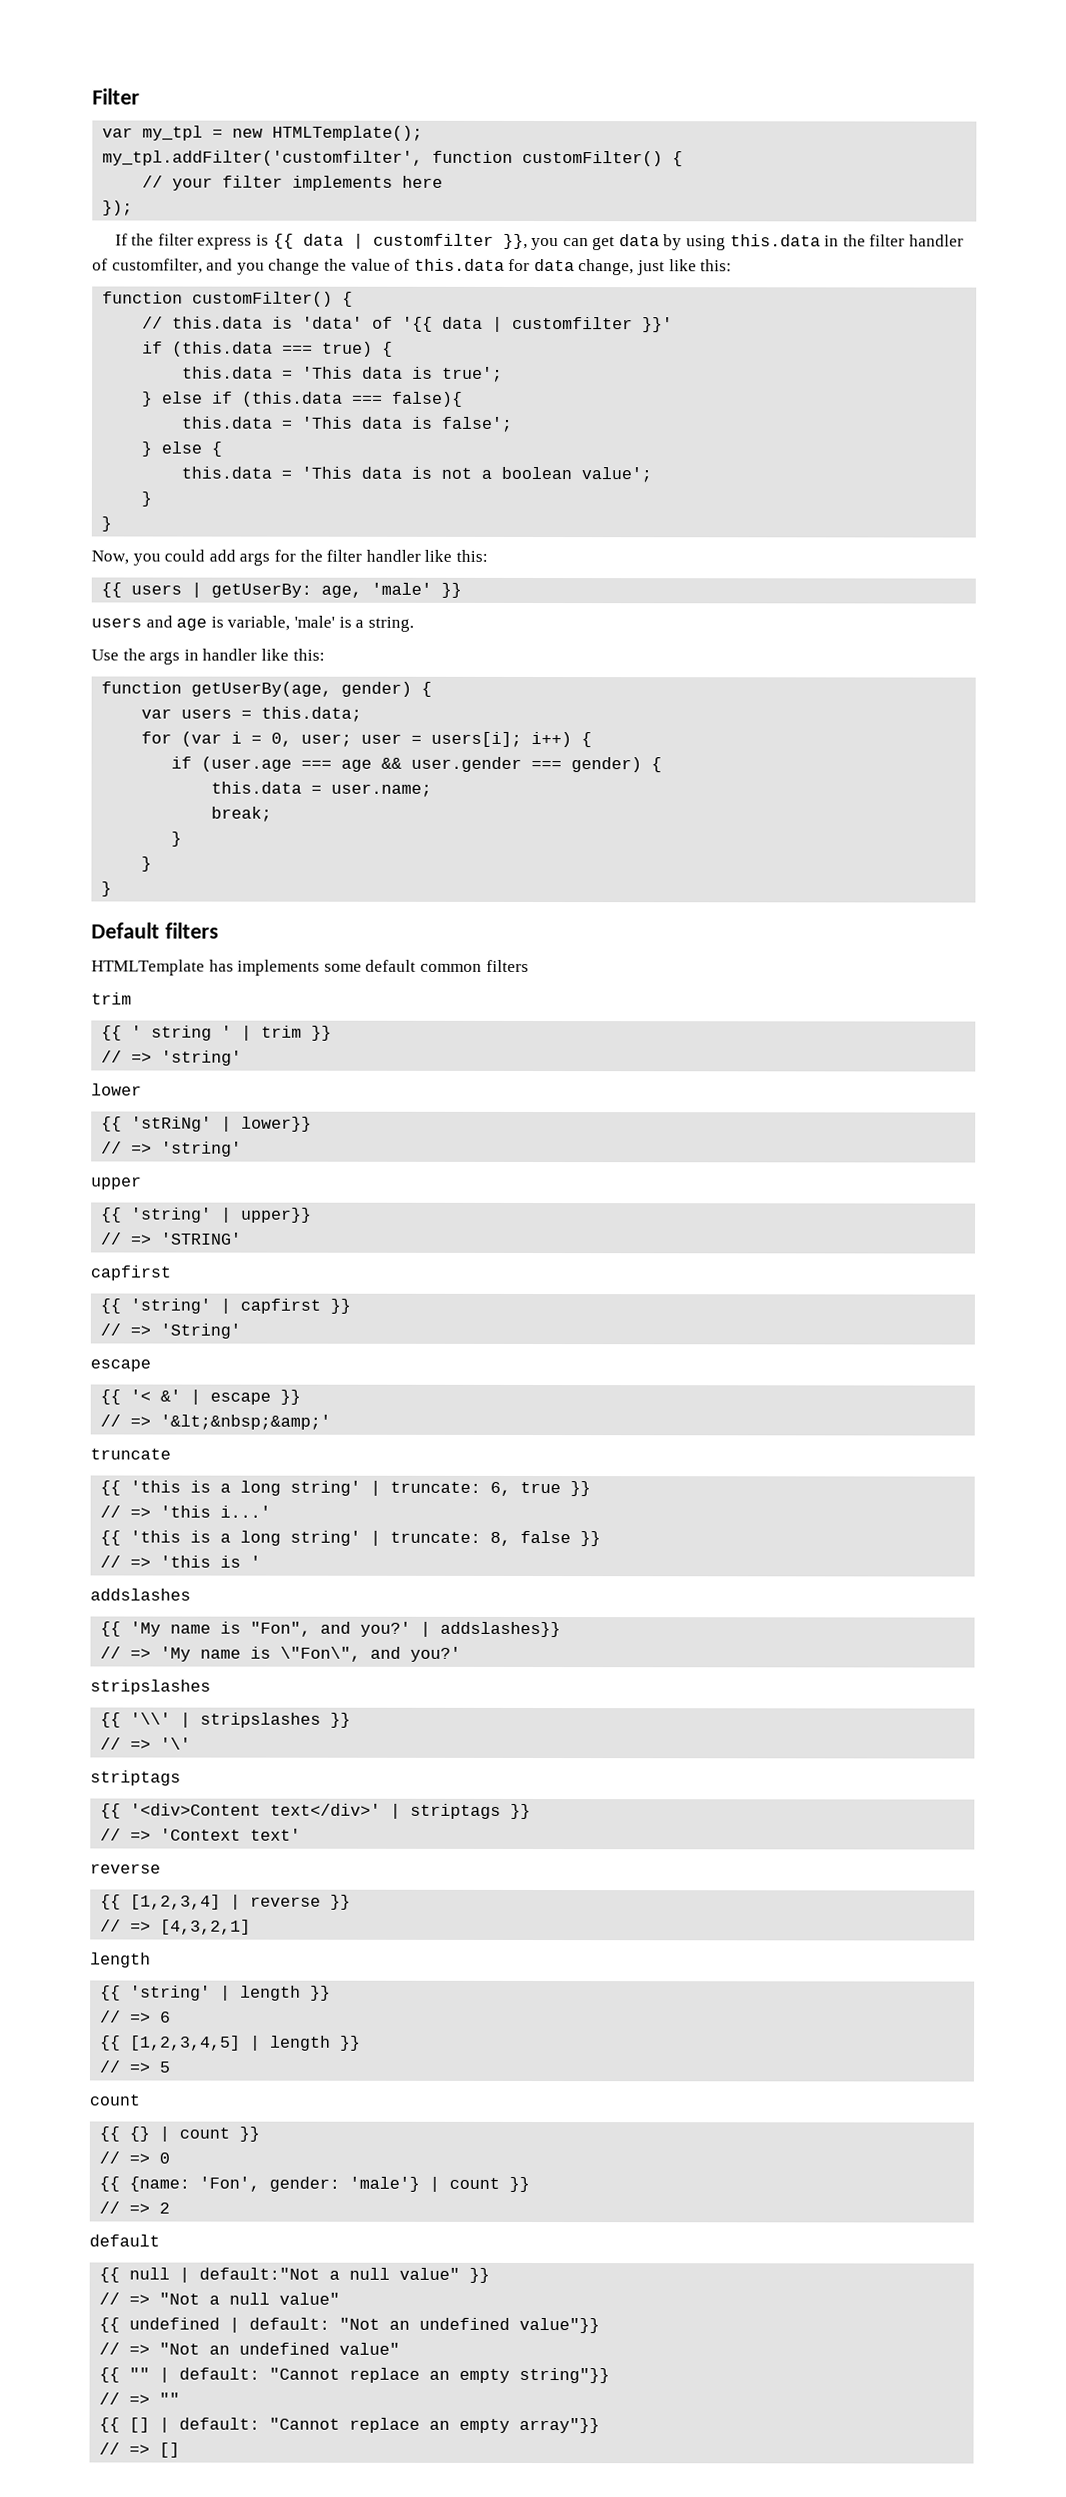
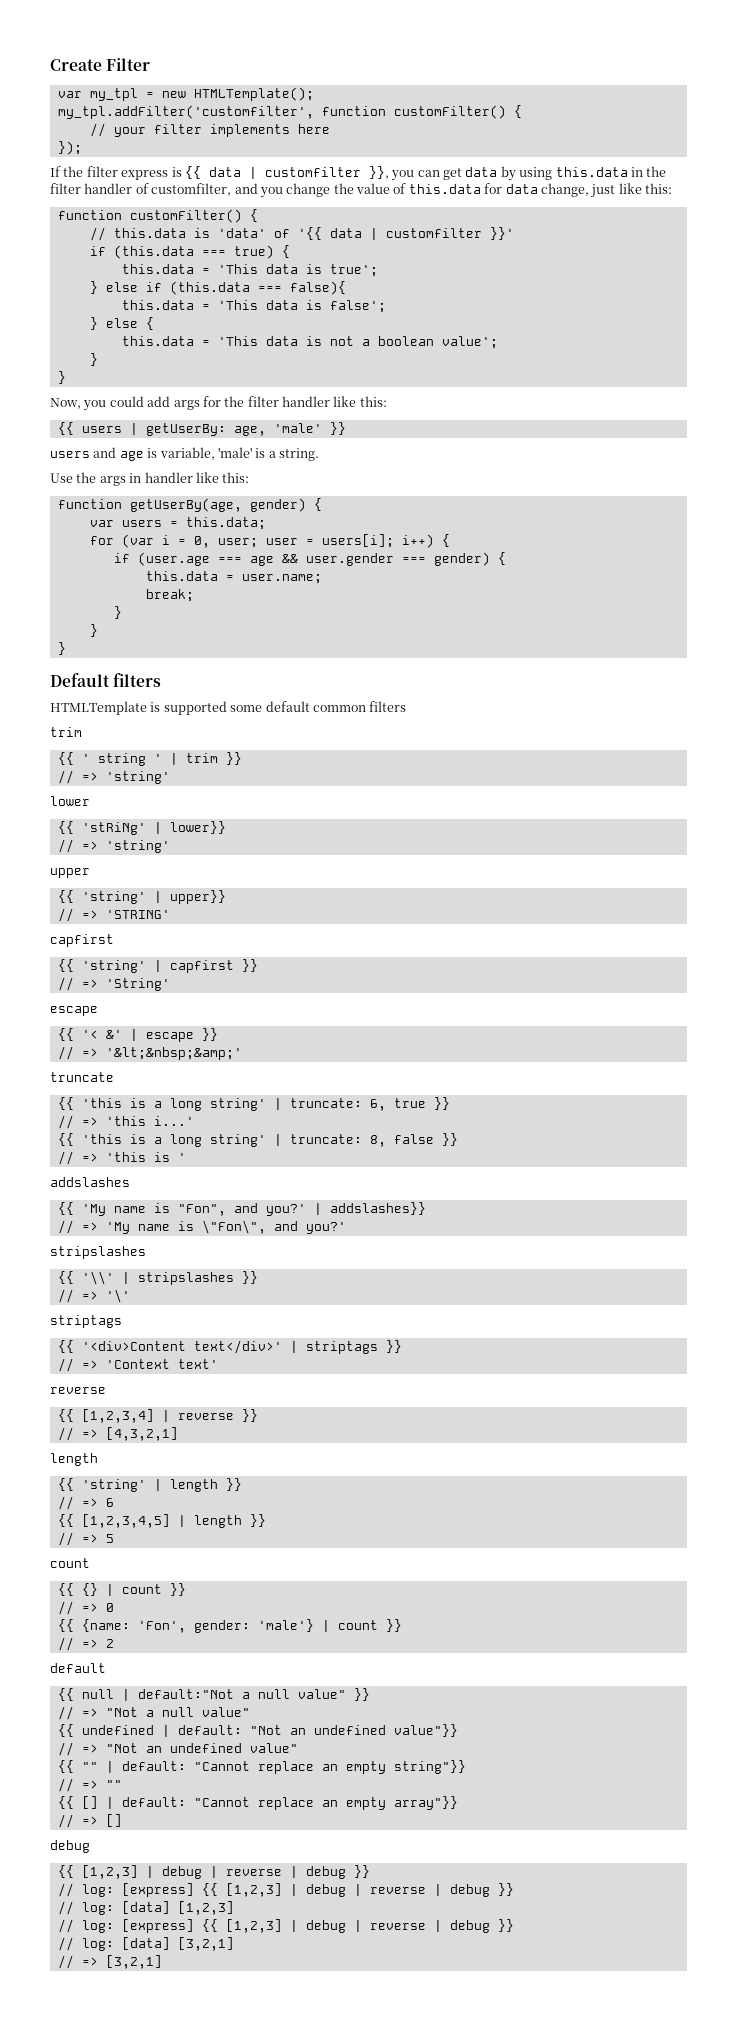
- Filter
+ Create Filter
- HTMLTemplate has implements some default common filters
+ HTMLTemplate is supported some default common filters
  // => []
+ debug
+ {{ [1,2,3] | debug | reverse | debug }}
+ // log: [express] {{ [1,2,3] | debug | reverse | debug }}
+ // log: [data] [1,2,3]
+ // log: [express] {{ [1,2,3] | debug | reverse | debug }}
+ // log: [data] [3,2,1]
+ // => [3,2,1]

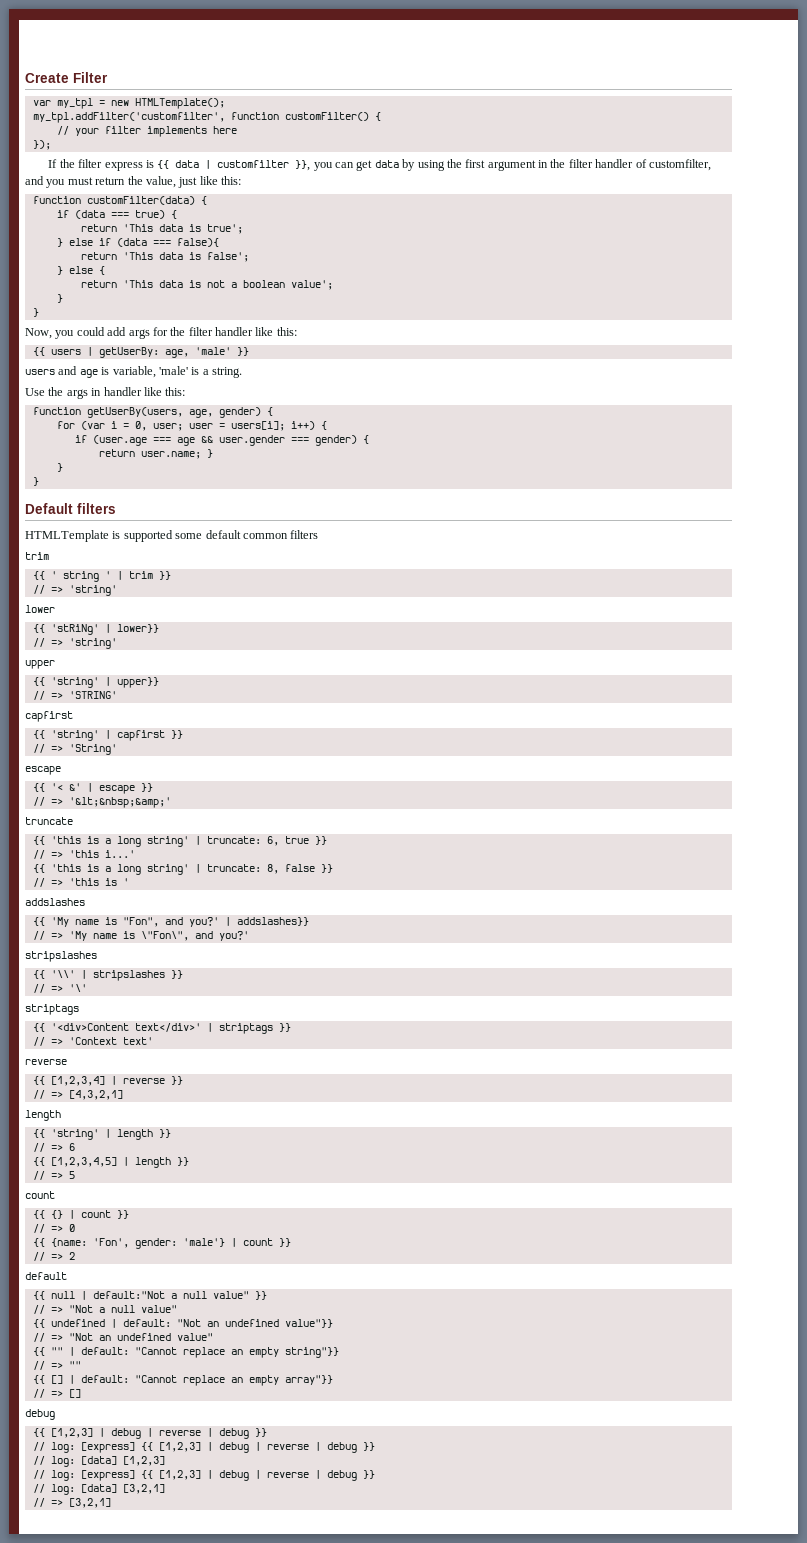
- If the filter express is {{ data | customfilter }}, you can get data by using this.data in the filter handler of customfilter, and you change the value of this.data for data change, just like this:
- function customFilter() {
- // this.data is 'data' of '{{ data | customfilter }}'
- if (this.data === true) {
+ If the filter express is {{ data | customfilter }}, you can get data by using the first argument in the filter handler of customfilter, and you must return the value, just like this:
+ function customFilter(data) {
+ if (data === true) {
- this.data = 'This data is true';
+ return 'This data is true';
- } else if (this.data === false){
+ } else if (data === false){
- this.data = 'This data is false';
+ return 'This data is false';
- this.data = 'This data is not a boolean value';
+ return 'This data is not a boolean value';
- function getUserBy(age, gender) {
- var users = this.data;
+ function getUserBy(users, age, gender) {
- this.data = user.name;
- break;
- }
+ return user.name; }

